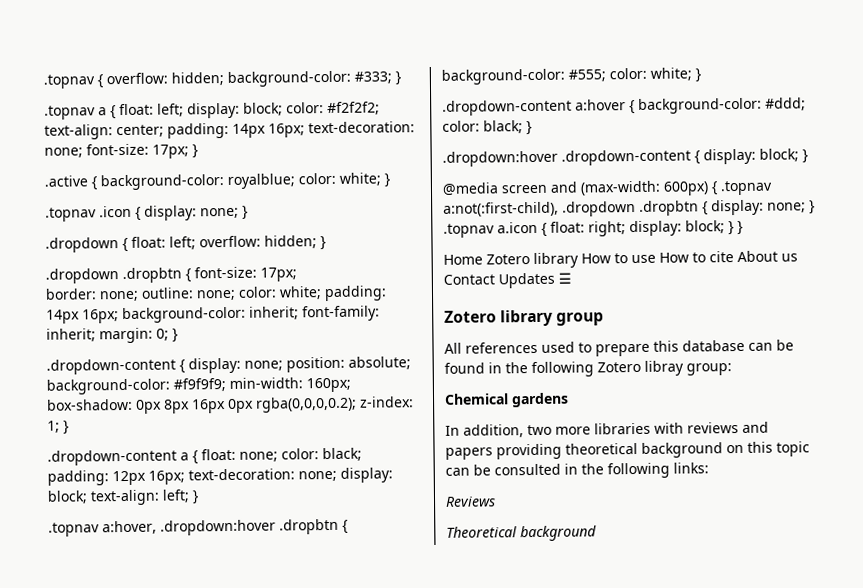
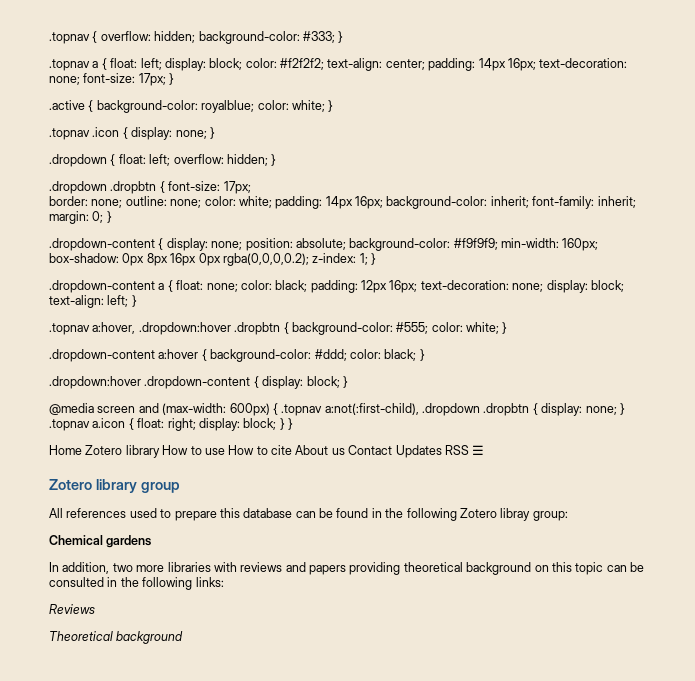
- Home Zotero library How to use How to cite About us Contact Updates ☰
+ Home Zotero library How to use How to cite About us Contact Updates RSS ☰

